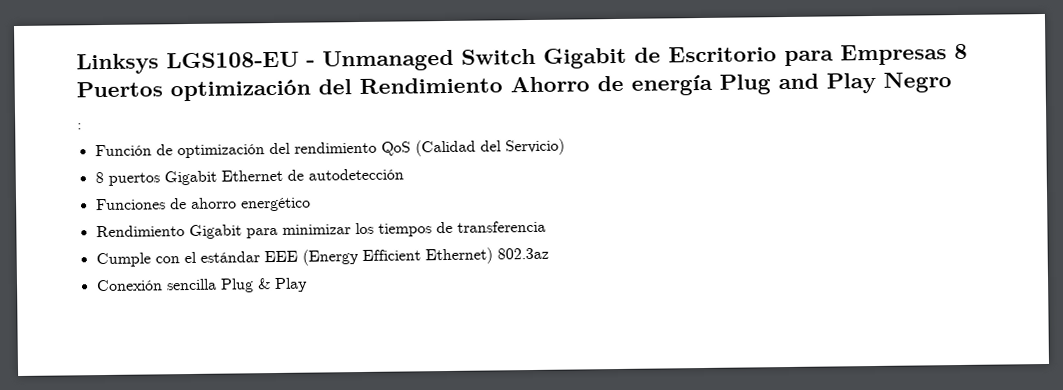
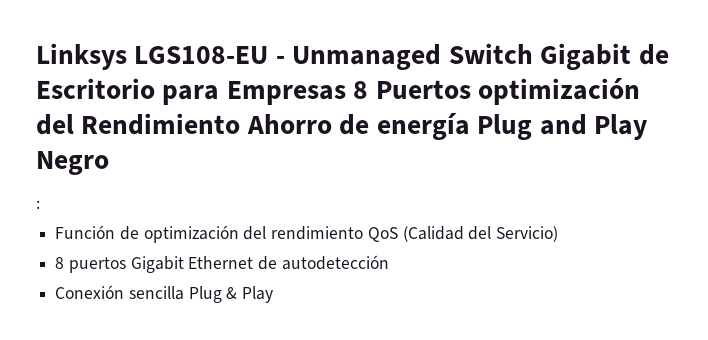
- Funciones de ahorro energético
- Rendimiento Gigabit para minimizar los tiempos de transferencia
- Cumple con el estándar EEE (Energy Efficient Ethernet) 802.3az

